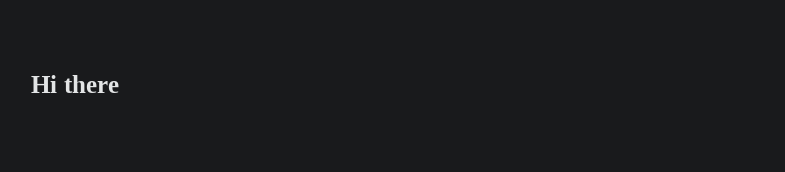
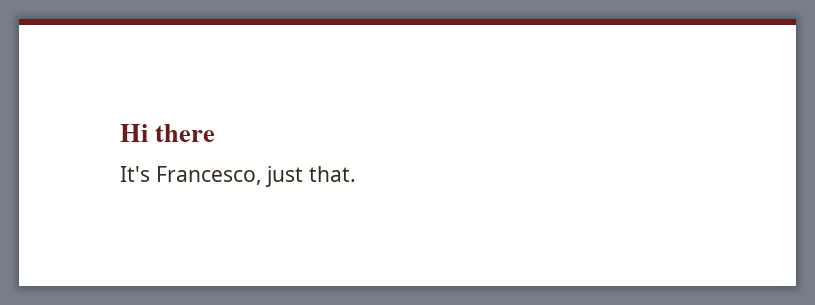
+ It's Francesco, just that.

